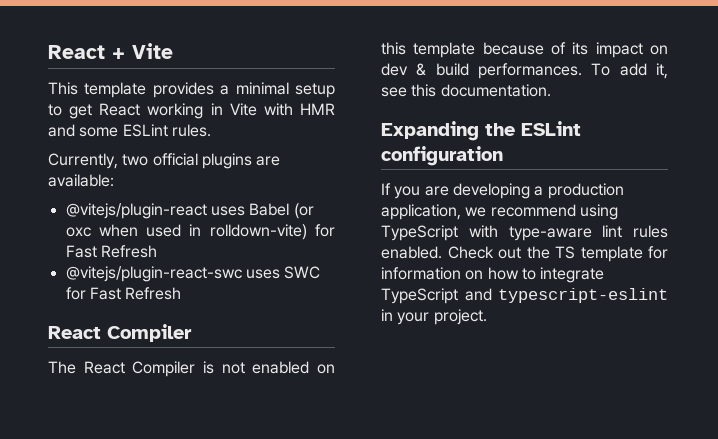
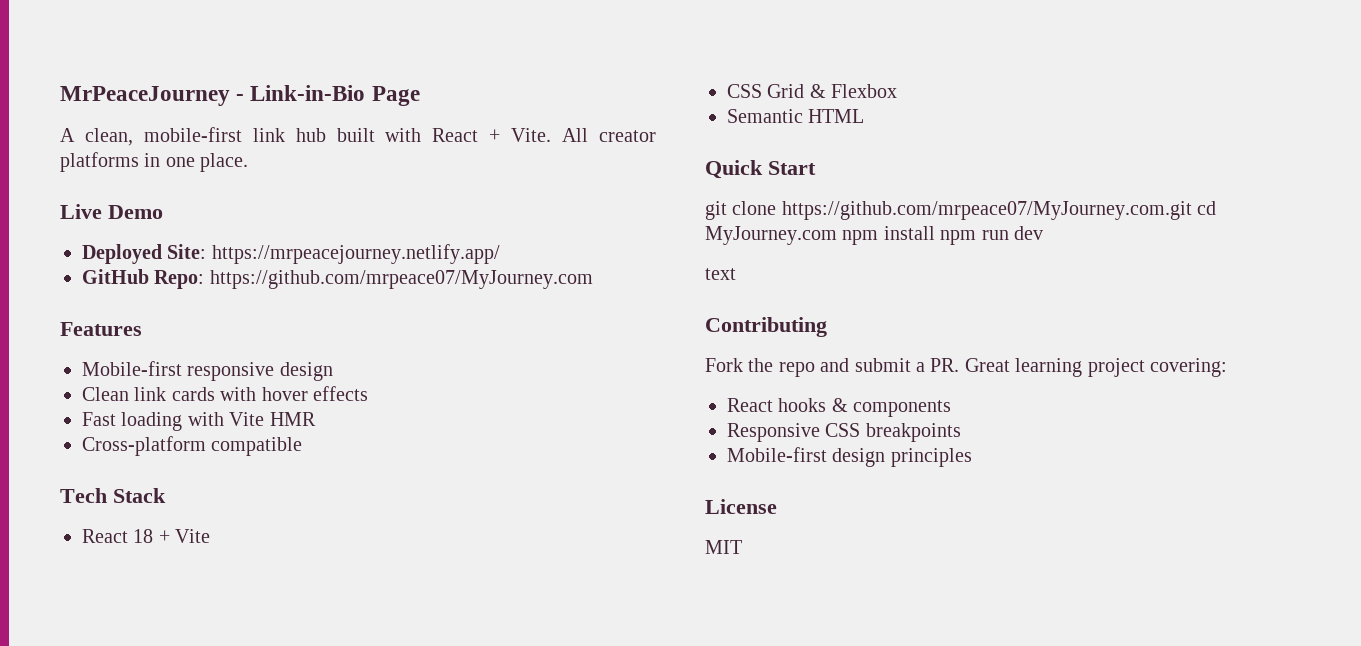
- React + Vite
- This template provides a minimal setup to get React working in Vite with HMR and some ESLint rules.
- Currently, two official plugins are available:
- @vitejs/plugin-react uses Babel (or oxc when used in rolldown-vite) for Fast Refresh
- @vitejs/plugin-react-swc uses SWC for Fast Refresh
- React Compiler
- The React Compiler is not enabled on this template because of its impact on dev & build performances. To add it, see this documentation.
- Expanding the ESLint configuration
- If you are developing a production application, we recommend using TypeScript with type-aware lint rules enabled. Check out the TS template for information on how to integrate TypeScript and typescript-eslint in your project.
+ MrPeaceJourney - Link-in-Bio Page
+ A clean, mobile-first link hub built with React + Vite. All creator platforms in one place.
+ Live Demo
+ Deployed Site: https://mrpeacejourney.netlify.app/
+ GitHub Repo: https://github.com/mrpeace07/MyJourney.com
+ Features
+ Mobile-first responsive design
+ Clean link cards with hover effects
+ Fast loading with Vite HMR
+ Cross-platform compatible
+ Tech Stack
+ React 18 + Vite
+ CSS Grid & Flexbox
+ Semantic HTML
+ Quick Start
+ git clone https://github.com/mrpeace07/MyJourney.com.git cd MyJourney.com npm install npm run dev
+ text
+ Contributing
+ Fork the repo and submit a PR. Great learning project covering:
+ React hooks & components
+ Responsive CSS breakpoints
+ Mobile-first design principles
+ License
+ MIT

